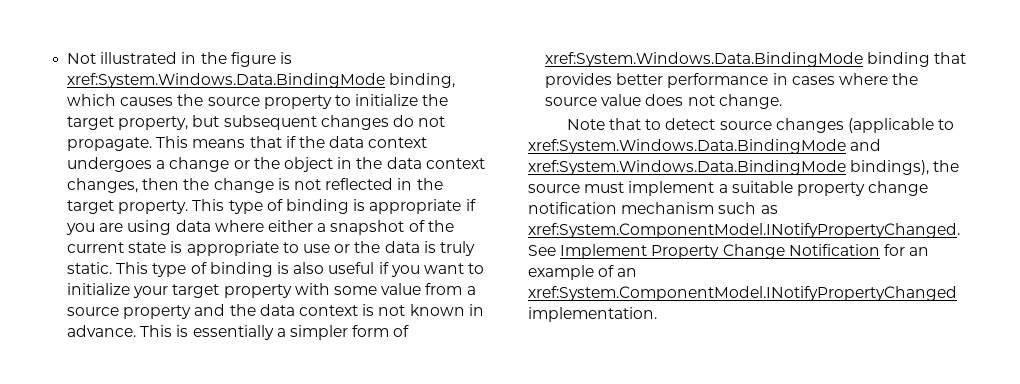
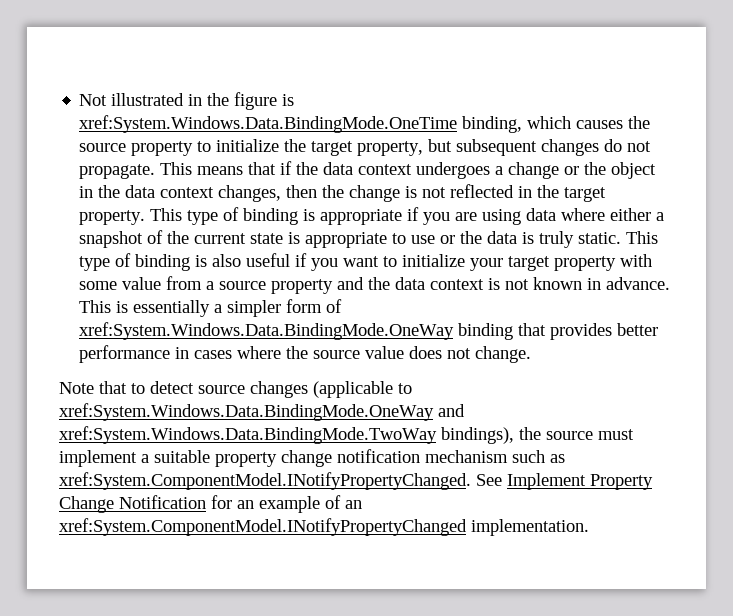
- Not illustrated in the figure is xref:System.Windows.Data.BindingMode binding, which causes the source property to initialize the target property, but subsequent changes do not propagate.
+ Not illustrated in the figure is xref:System.Windows.Data.BindingMode.OneTime binding, which causes the source property to initialize the target property, but subsequent changes do not propagate.
- This is essentially a simpler form of xref:System.Windows.Data.BindingMode binding that provides better performance in cases where the source value does not change.
+ This is essentially a simpler form of xref:System.Windows.Data.BindingMode.OneWay binding that provides better performance in cases where the source value does not change.
- Note that to detect source changes (applicable to xref:System.Windows.Data.BindingMode and xref:System.Windows.Data.BindingMode bindings), the source must implement a suitable property change notification mechanism such as xref:System.ComponentModel.INotifyPropertyChanged. See Implement Property Change Notification for an example of an xref:System.ComponentModel.INotifyPropertyChanged implementation.
+ Note that to detect source changes (applicable to xref:System.Windows.Data.BindingMode.OneWay and xref:System.Windows.Data.BindingMode.TwoWay bindings), the source must implement a suitable property change notification mechanism such as xref:System.ComponentModel.INotifyPropertyChanged. See Implement Property Change Notification for an example of an xref:System.ComponentModel.INotifyPropertyChanged implementation.

